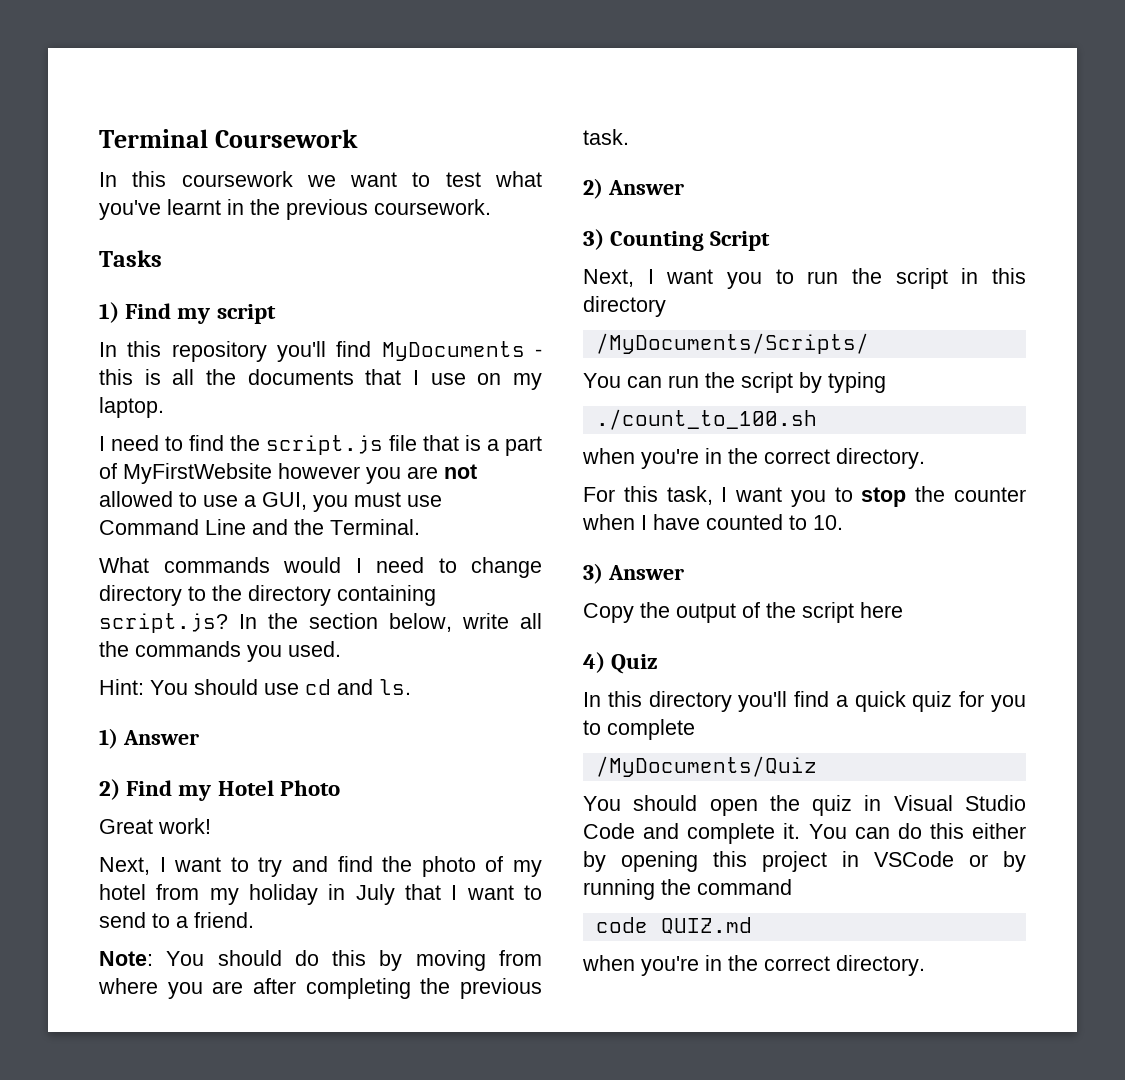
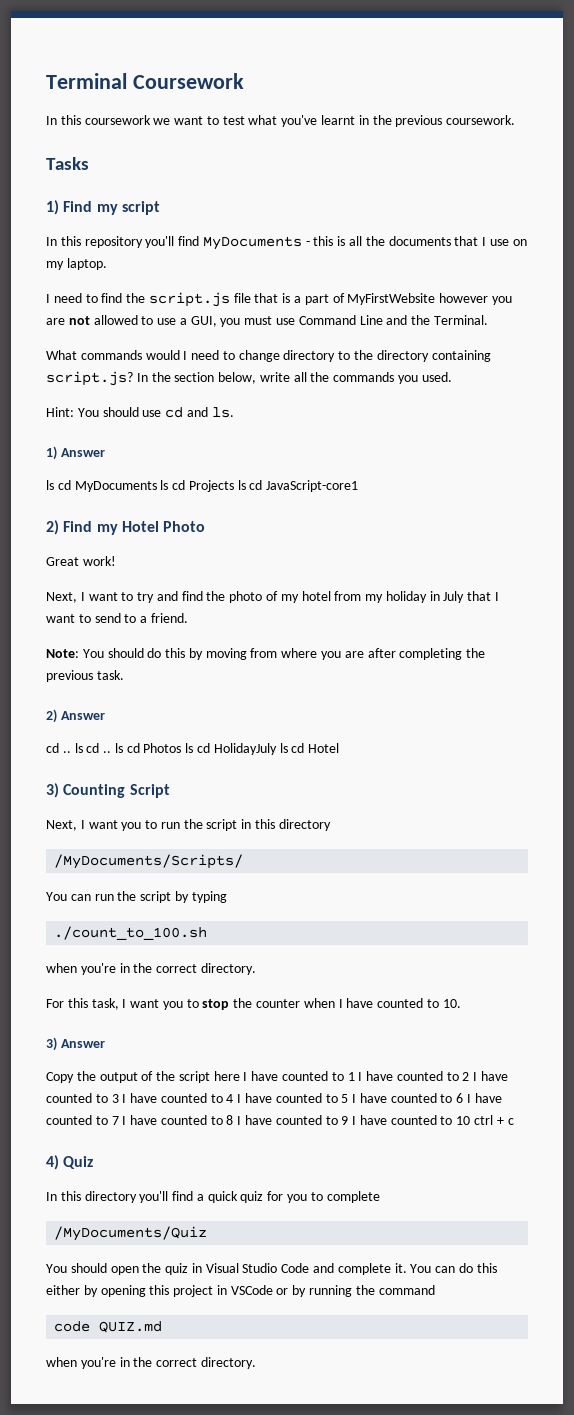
+ ls cd MyDocuments ls cd Projects ls cd JavaScript-core1
+ cd .. ls cd .. ls cd Photos ls cd HolidayJuly ls cd Hotel
- Copy the output of the script here
+ Copy the output of the script here I have counted to 1 I have counted to 2 I have counted to 3 I have counted to 4 I have counted to 5 I have counted to 6 I have counted to 7 I have counted to 8 I have counted to 9 I have counted to 10 ctrl + c

